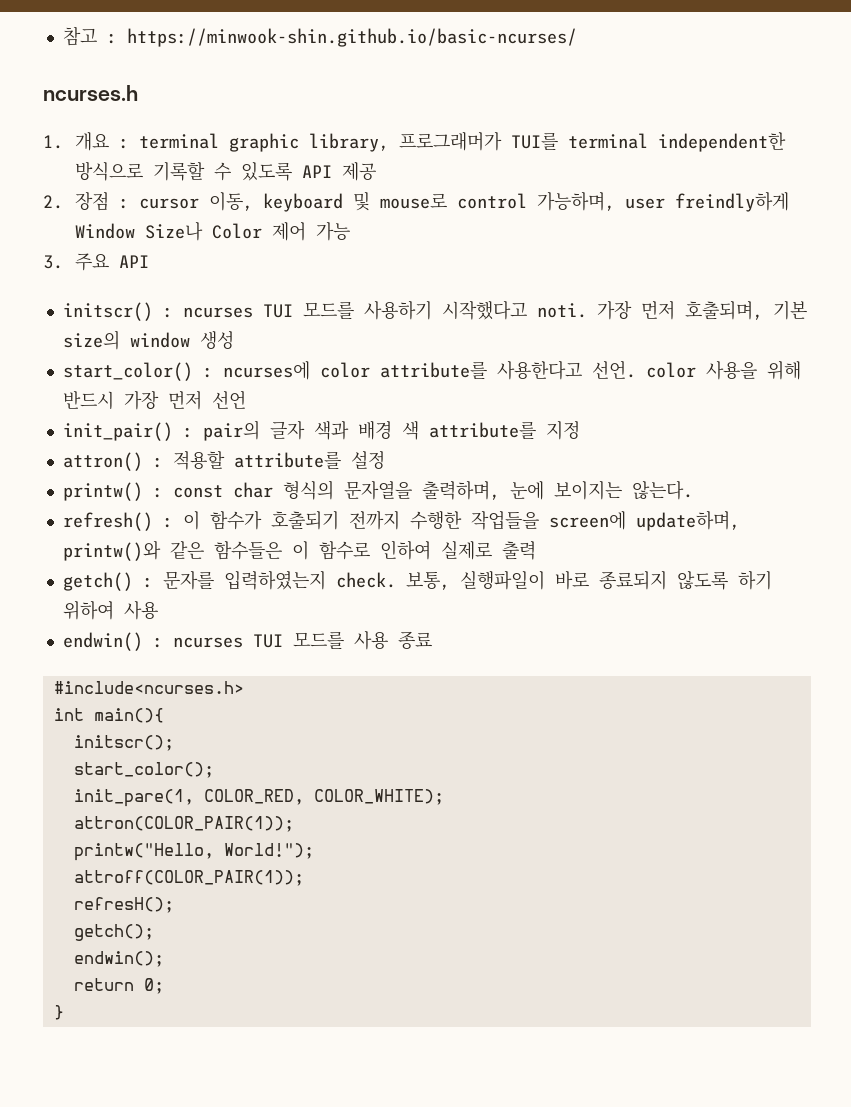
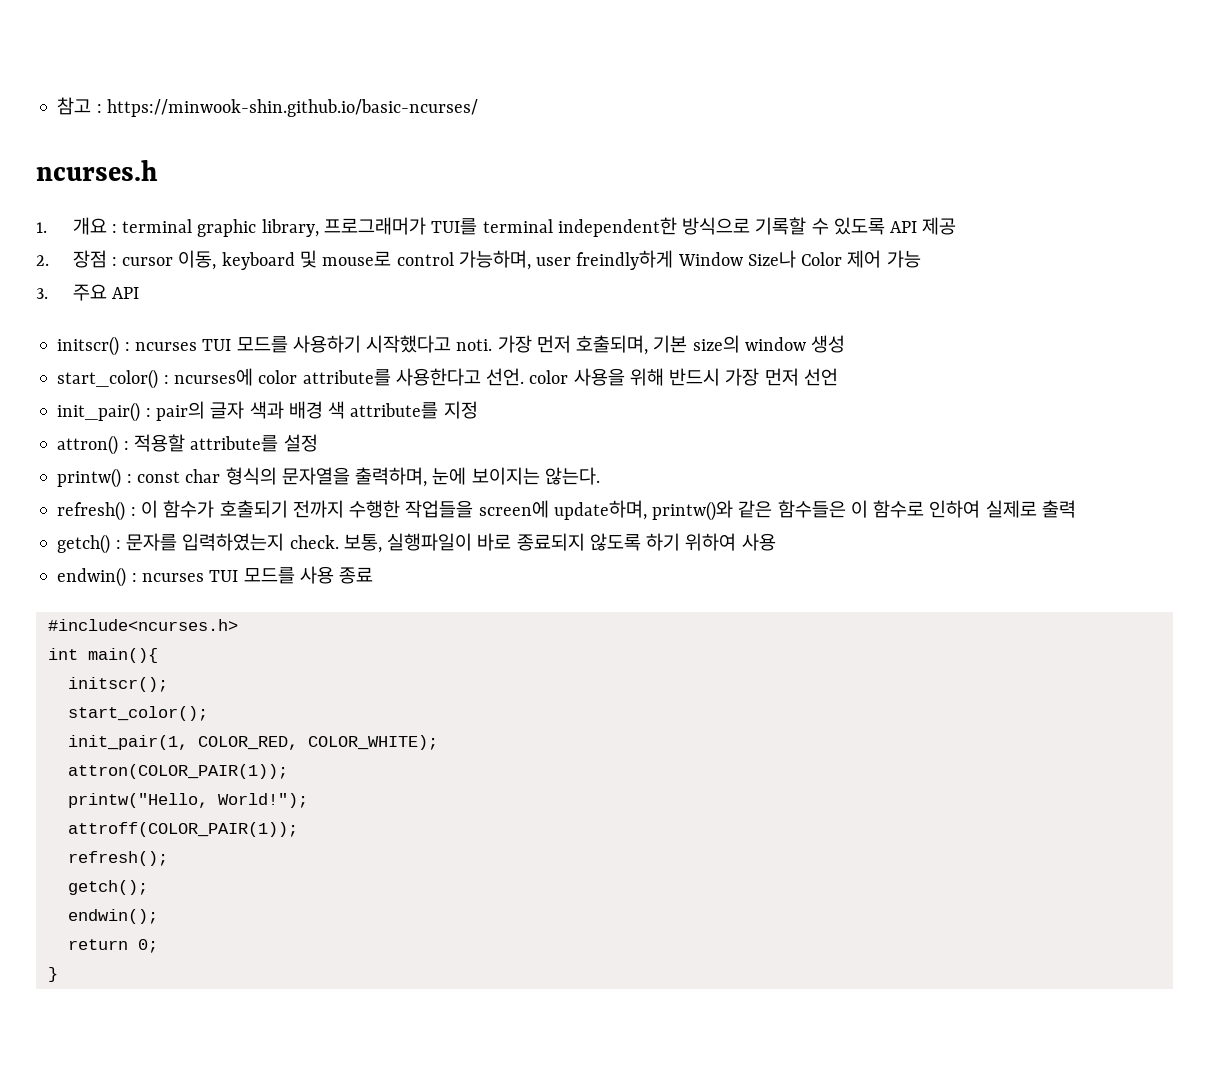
- init_pare(1, COLOR_RED, COLOR_WHITE);
+ init_pair(1, COLOR_RED, COLOR_WHITE);
- refresH();
+ refresh();

